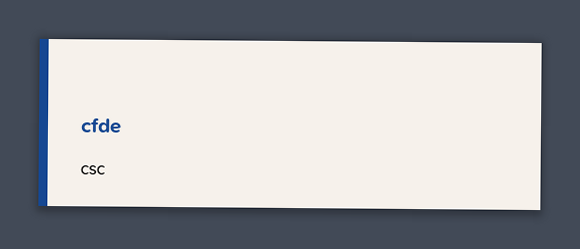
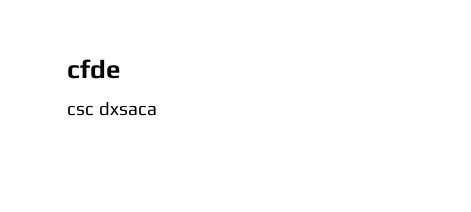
- csc
+ csc dxsaca

